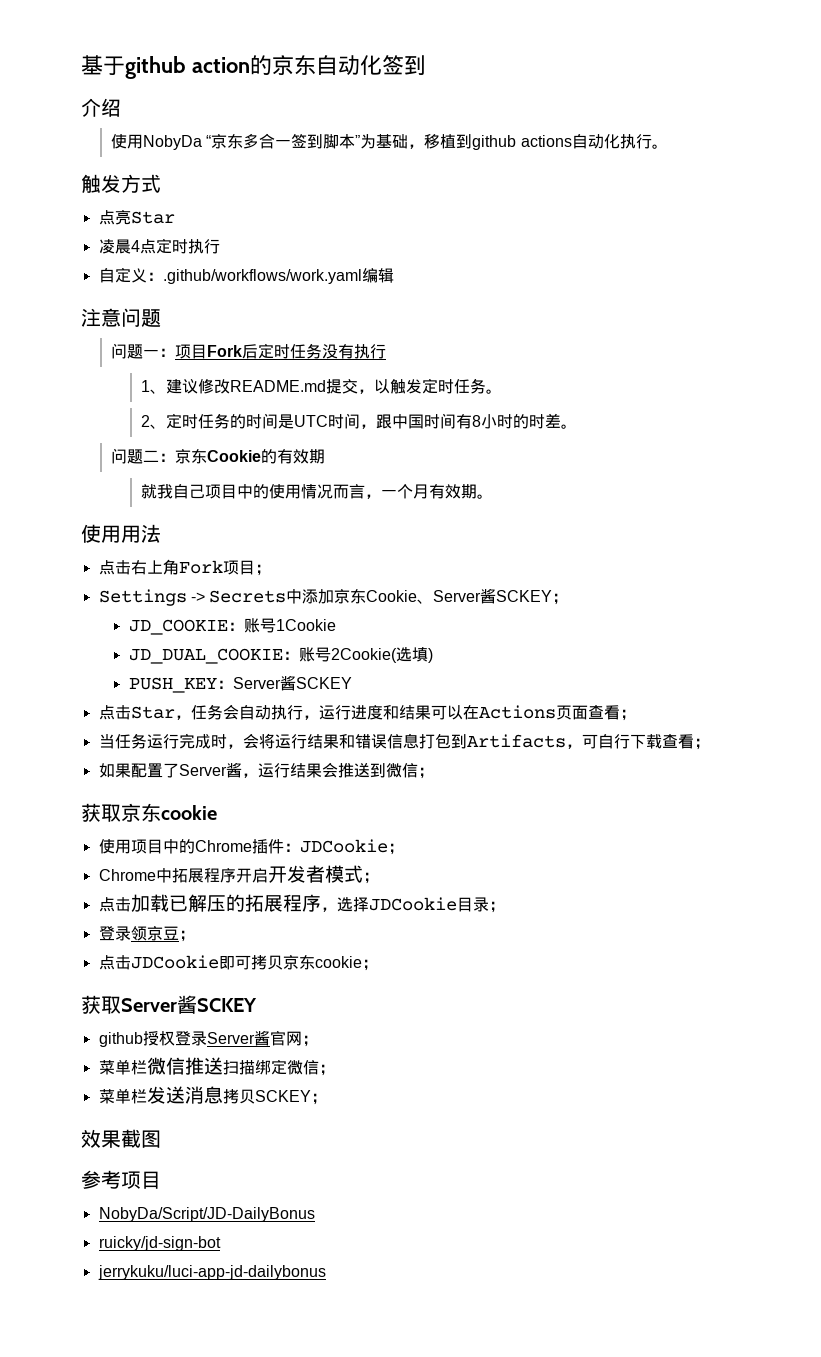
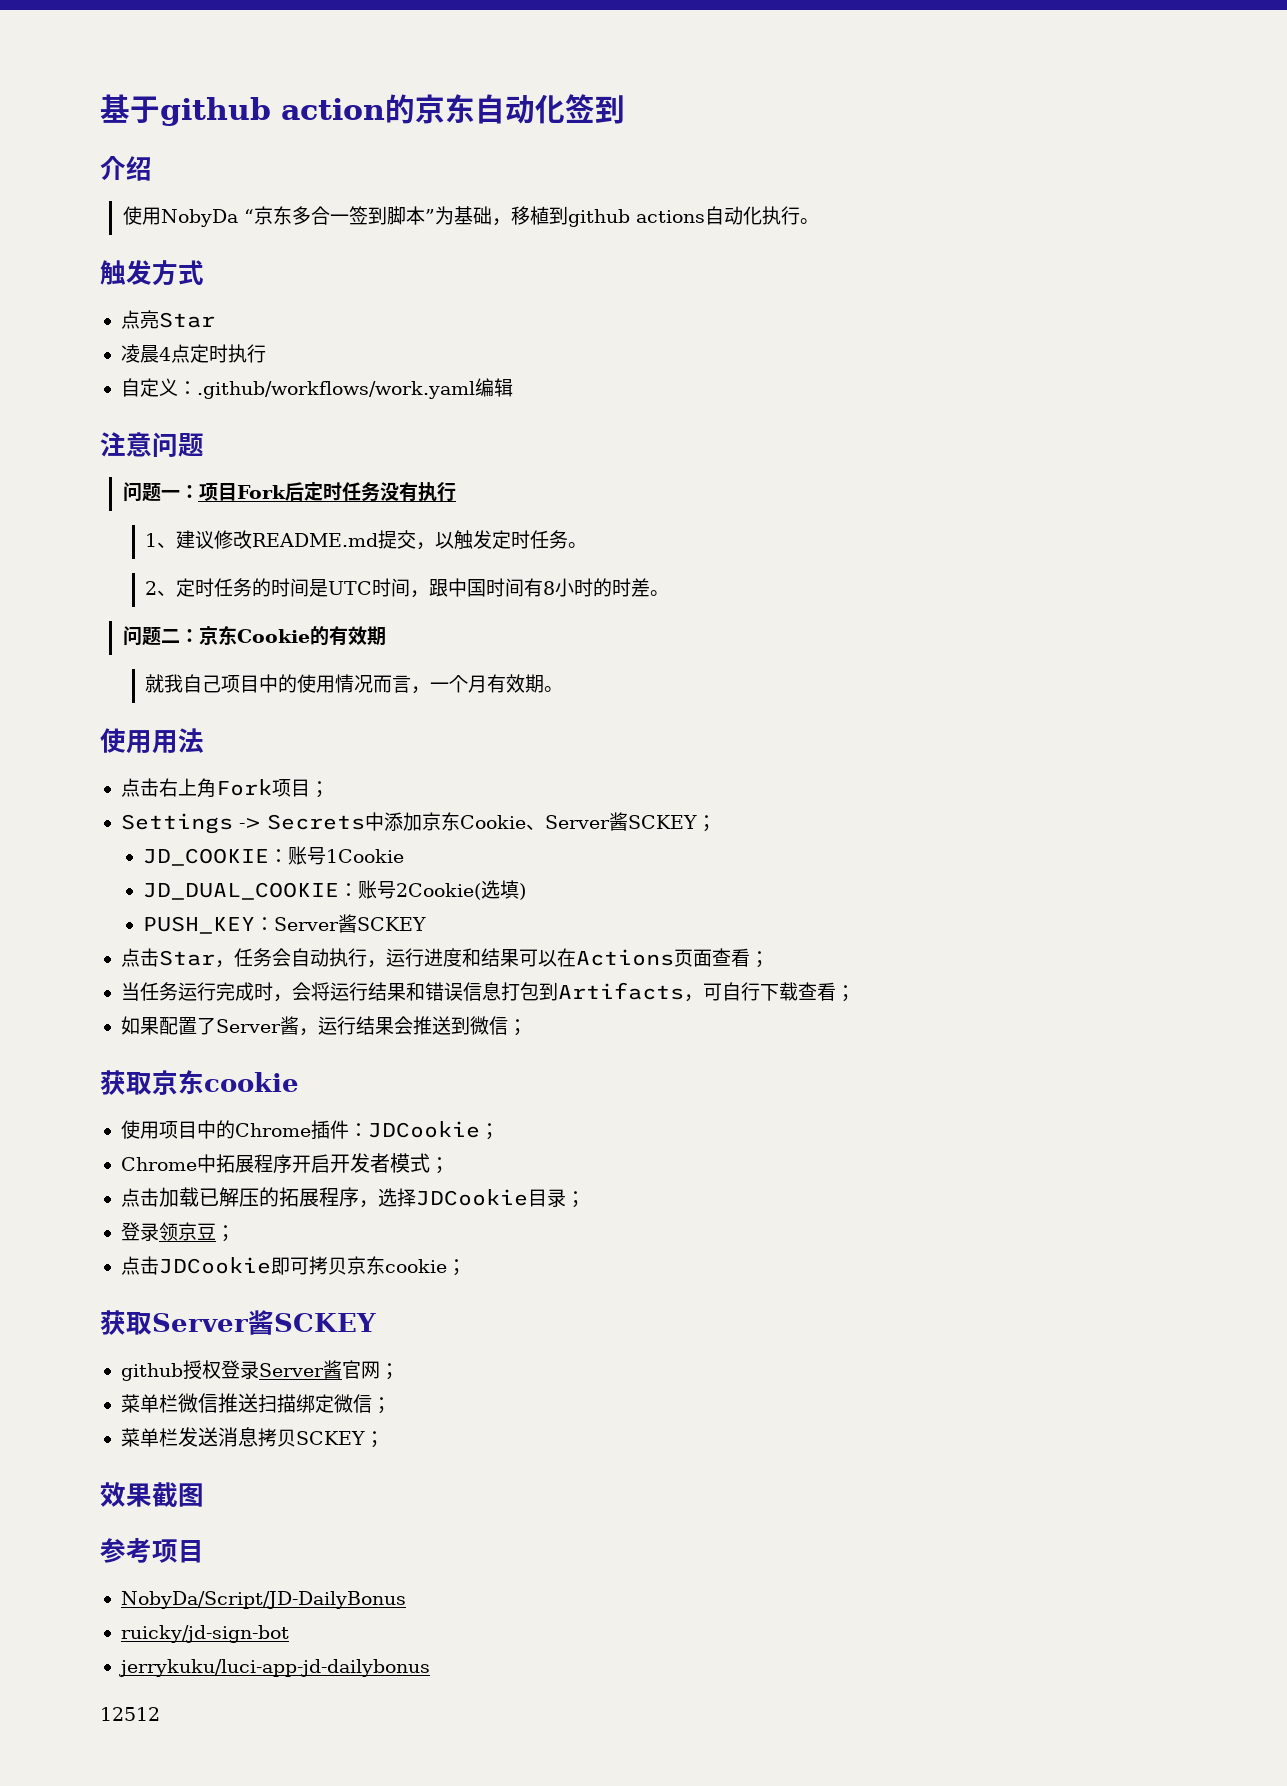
+ 12512

